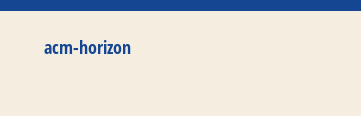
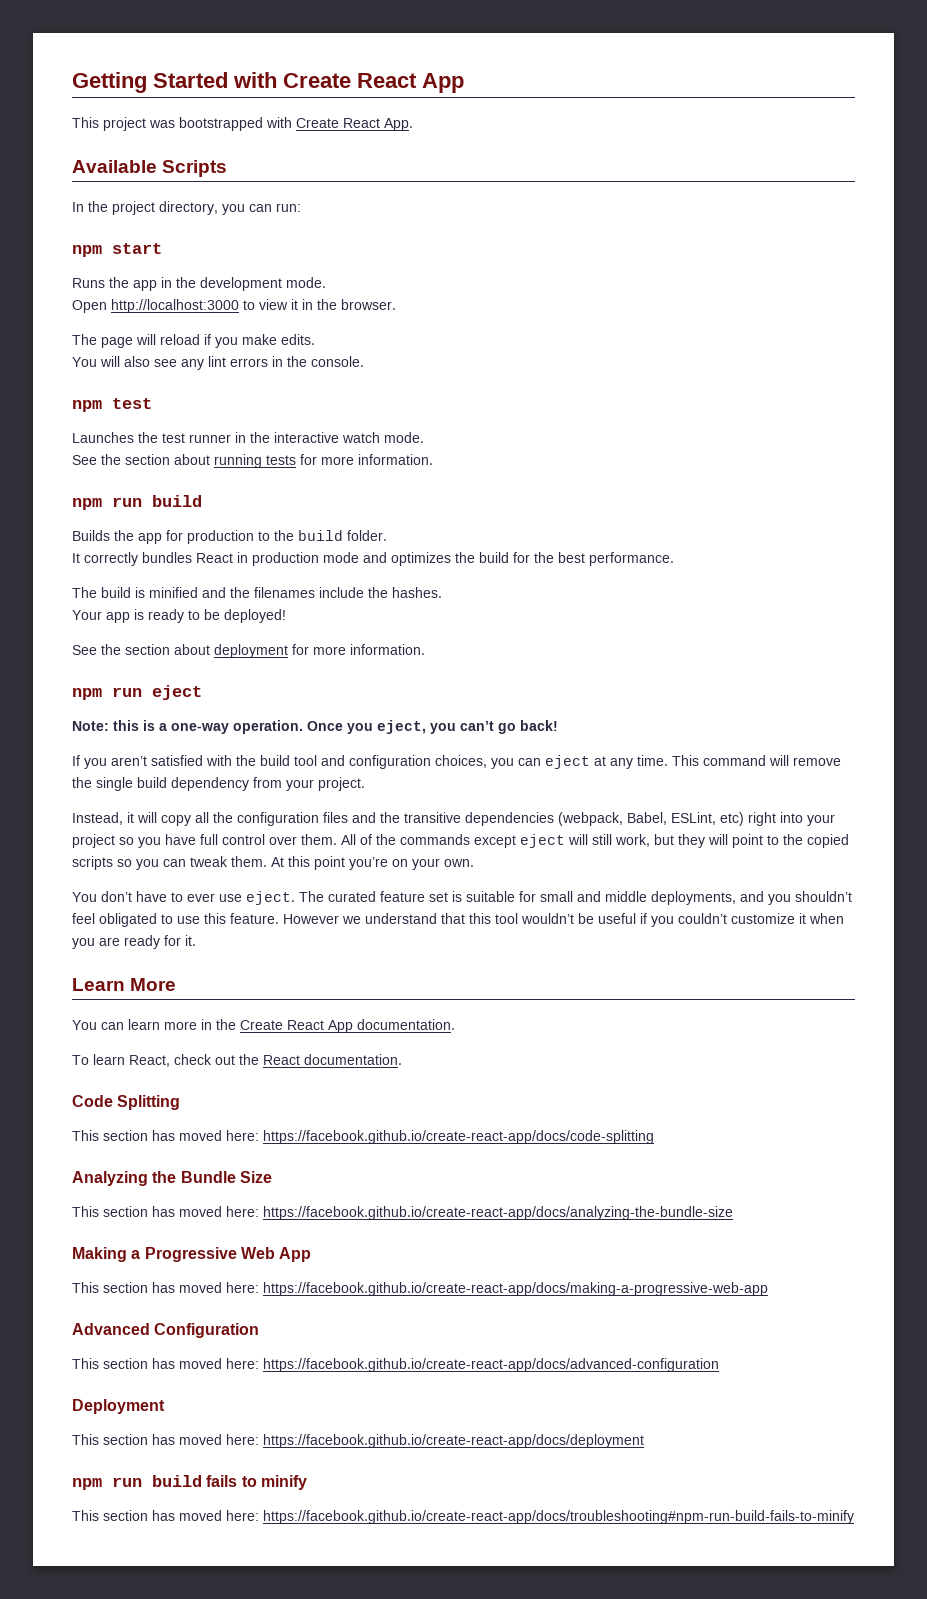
- acm-horizon
+ Getting Started with Create React App
+ This project was bootstrapped with Create React App.
+ Available Scripts
+ In the project directory, you can run:
+ npm start
+ Runs the app in the development mode.
+ Open http://localhost:3000 to view it in the browser.
+ The page will reload if you make edits.
+ You will also see any lint errors in the console.
+ npm test
+ Launches the test runner in the interactive watch mode.
+ See the section about running tests for more information.
+ npm run build
+ Builds the app for production to the build folder.
+ It correctly bundles React in production mode and optimizes the build for the best performance.
+ The build is minified and the filenames include the hashes.
+ Your app is ready to be deployed!
+ See the section about deployment for more information.
+ npm run eject
+ Note: this is a one-way operation. Once you eject, you can’t go back!
+ If you aren’t satisfied with the build tool and configuration choices, you can eject at any time. This command will remove the single build dependency from your project.
+ Instead, it will copy all the configuration files and the transitive dependencies (webpack, Babel, ESLint, etc) right into your project so you have full control over them. All of the commands except eject will still work, but they will point to the copied scripts so you can tweak them. At this point you’re on your own.
+ You don’t have to ever use eject. The curated feature set is suitable for small and middle deployments, and you shouldn’t feel obligated to use this feature. However we understand that this tool wouldn’t be useful if you couldn’t customize it when you are ready for it.
+ Learn More
+ You can learn more in the Create React App documentation.
+ To learn React, check out the React documentation.
+ Code Splitting
+ This section has moved here: https://facebook.github.io/create-react-app/docs/code-splitting
+ Analyzing the Bundle Size
+ This section has moved here: https://facebook.github.io/create-react-app/docs/analyzing-the-bundle-size
+ Making a Progressive Web App
+ This section has moved here: https://facebook.github.io/create-react-app/docs/making-a-progressive-web-app
+ Advanced Configuration
+ This section has moved here: https://facebook.github.io/create-react-app/docs/advanced-configuration
+ Deployment
+ This section has moved here: https://facebook.github.io/create-react-app/docs/deployment
+ npm run build fails to minify
+ This section has moved here: https://facebook.github.io/create-react-app/docs/troubleshooting#npm-run-build-fails-to-minify

